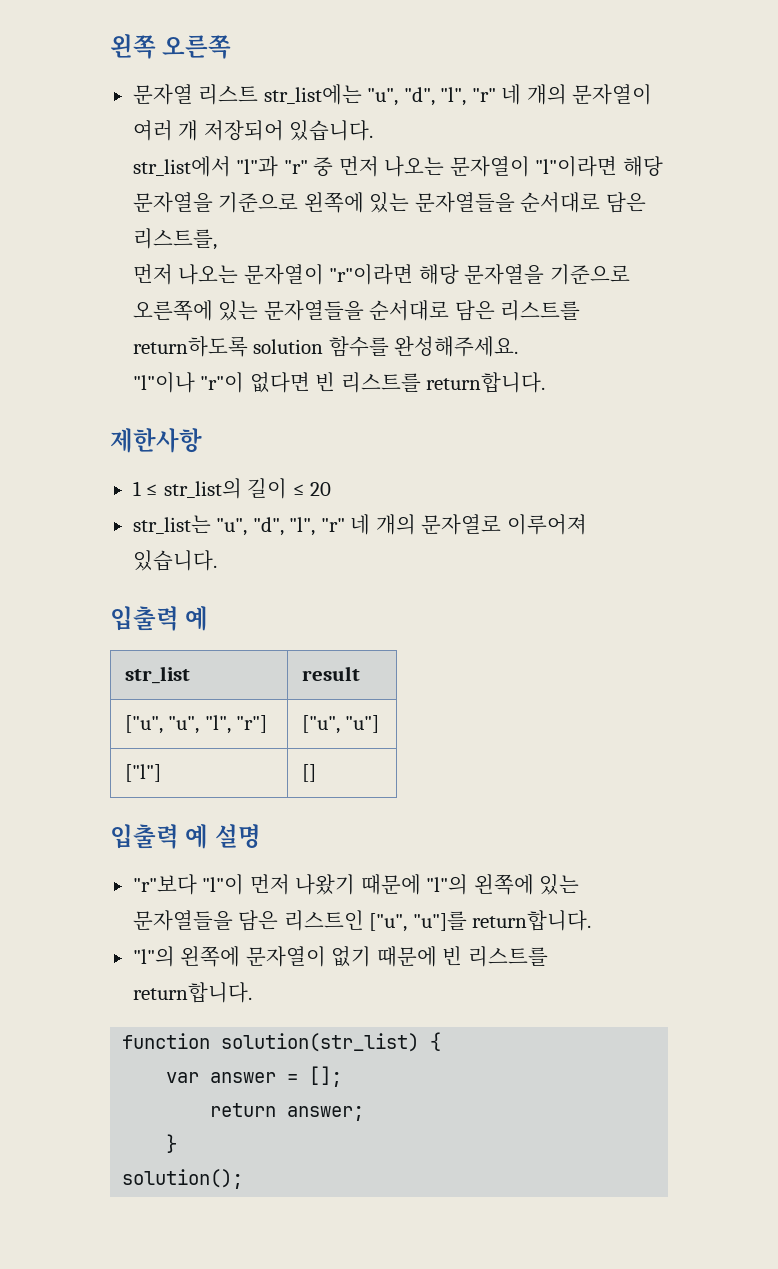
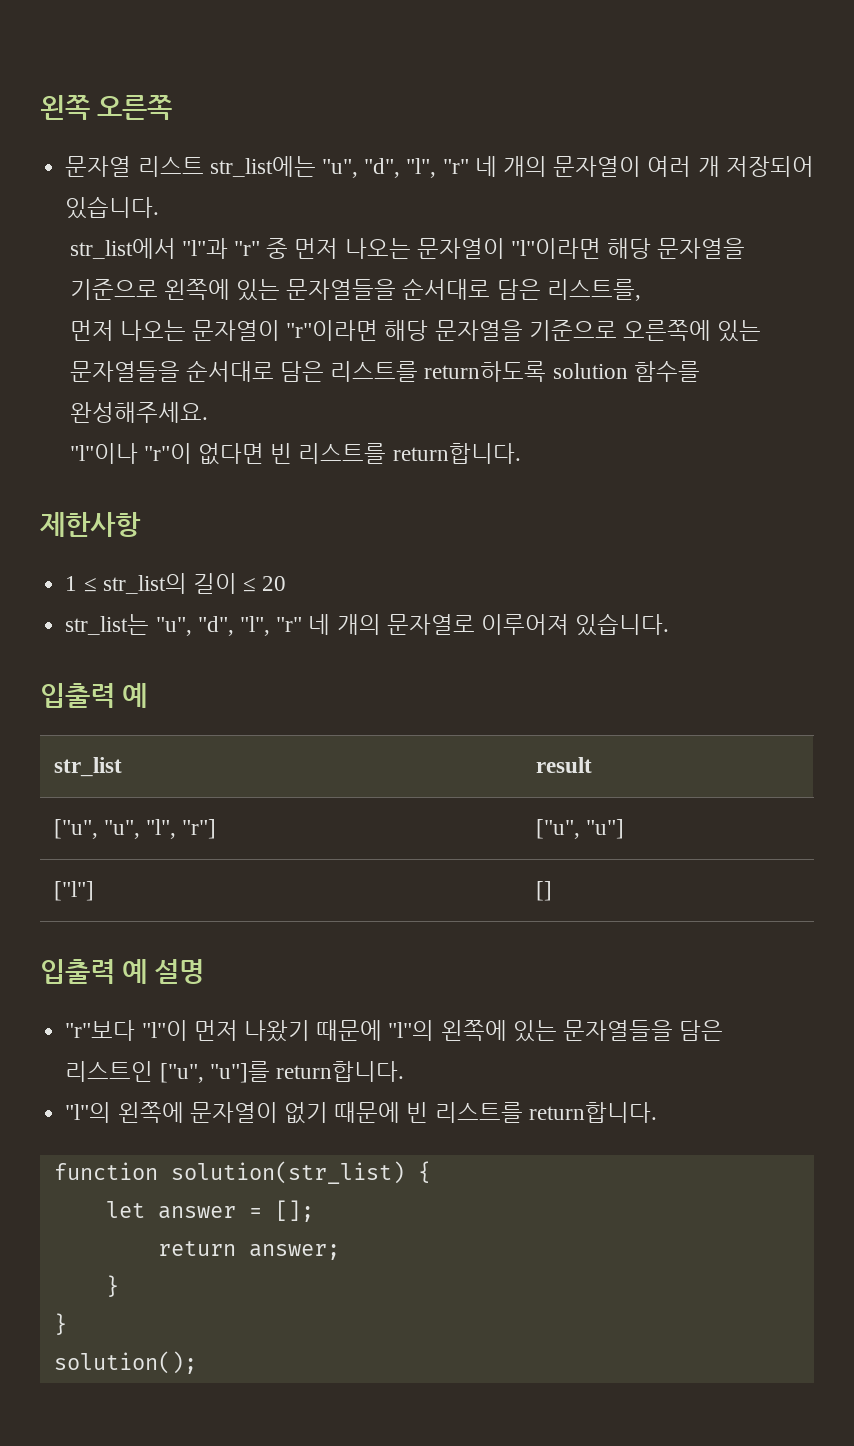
- var answer = [];
+ let answer = [];
  return answer;
+ }

